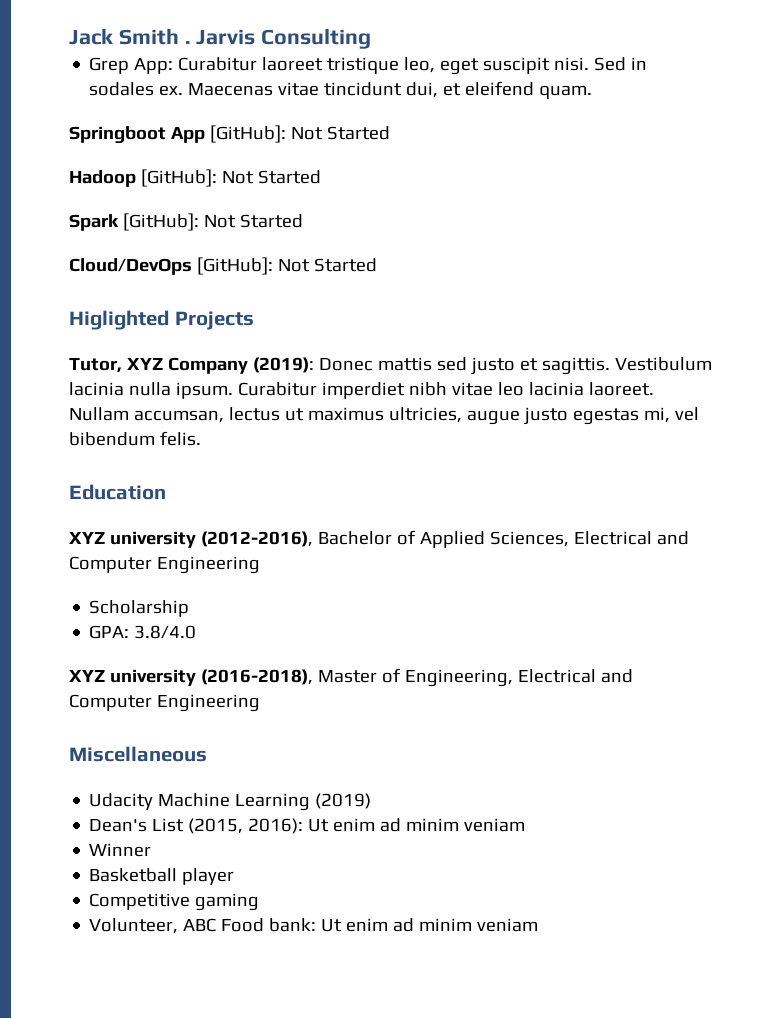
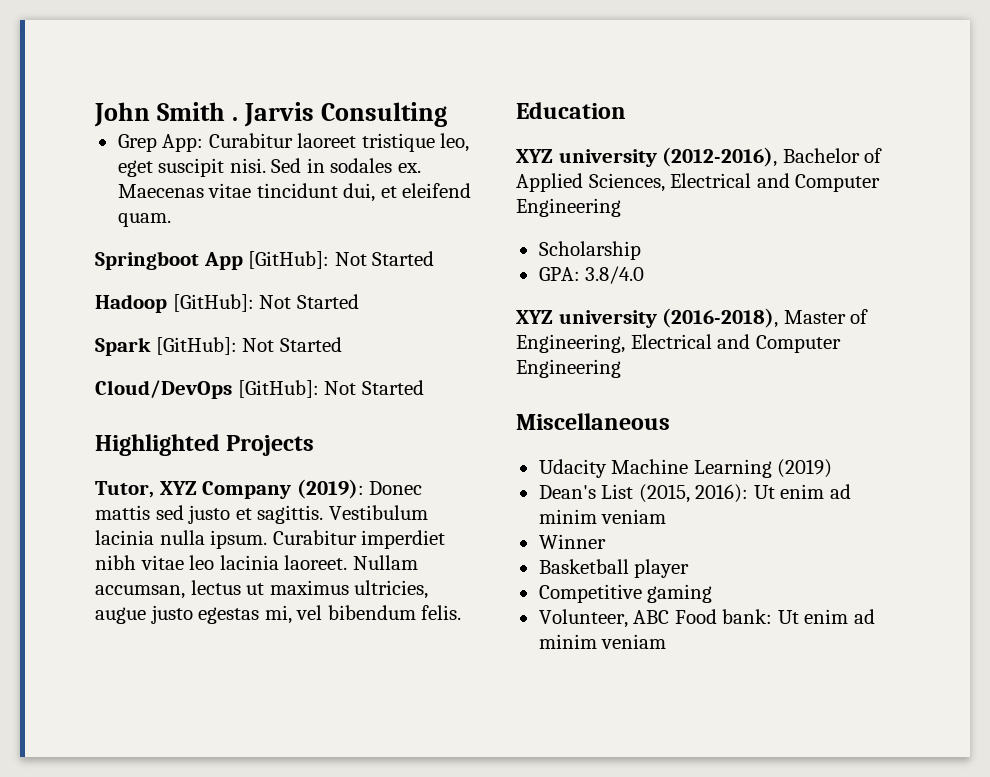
- Jack Smith .
+ John Smith .
- Higlighted Projects
+ Highlighted Projects

